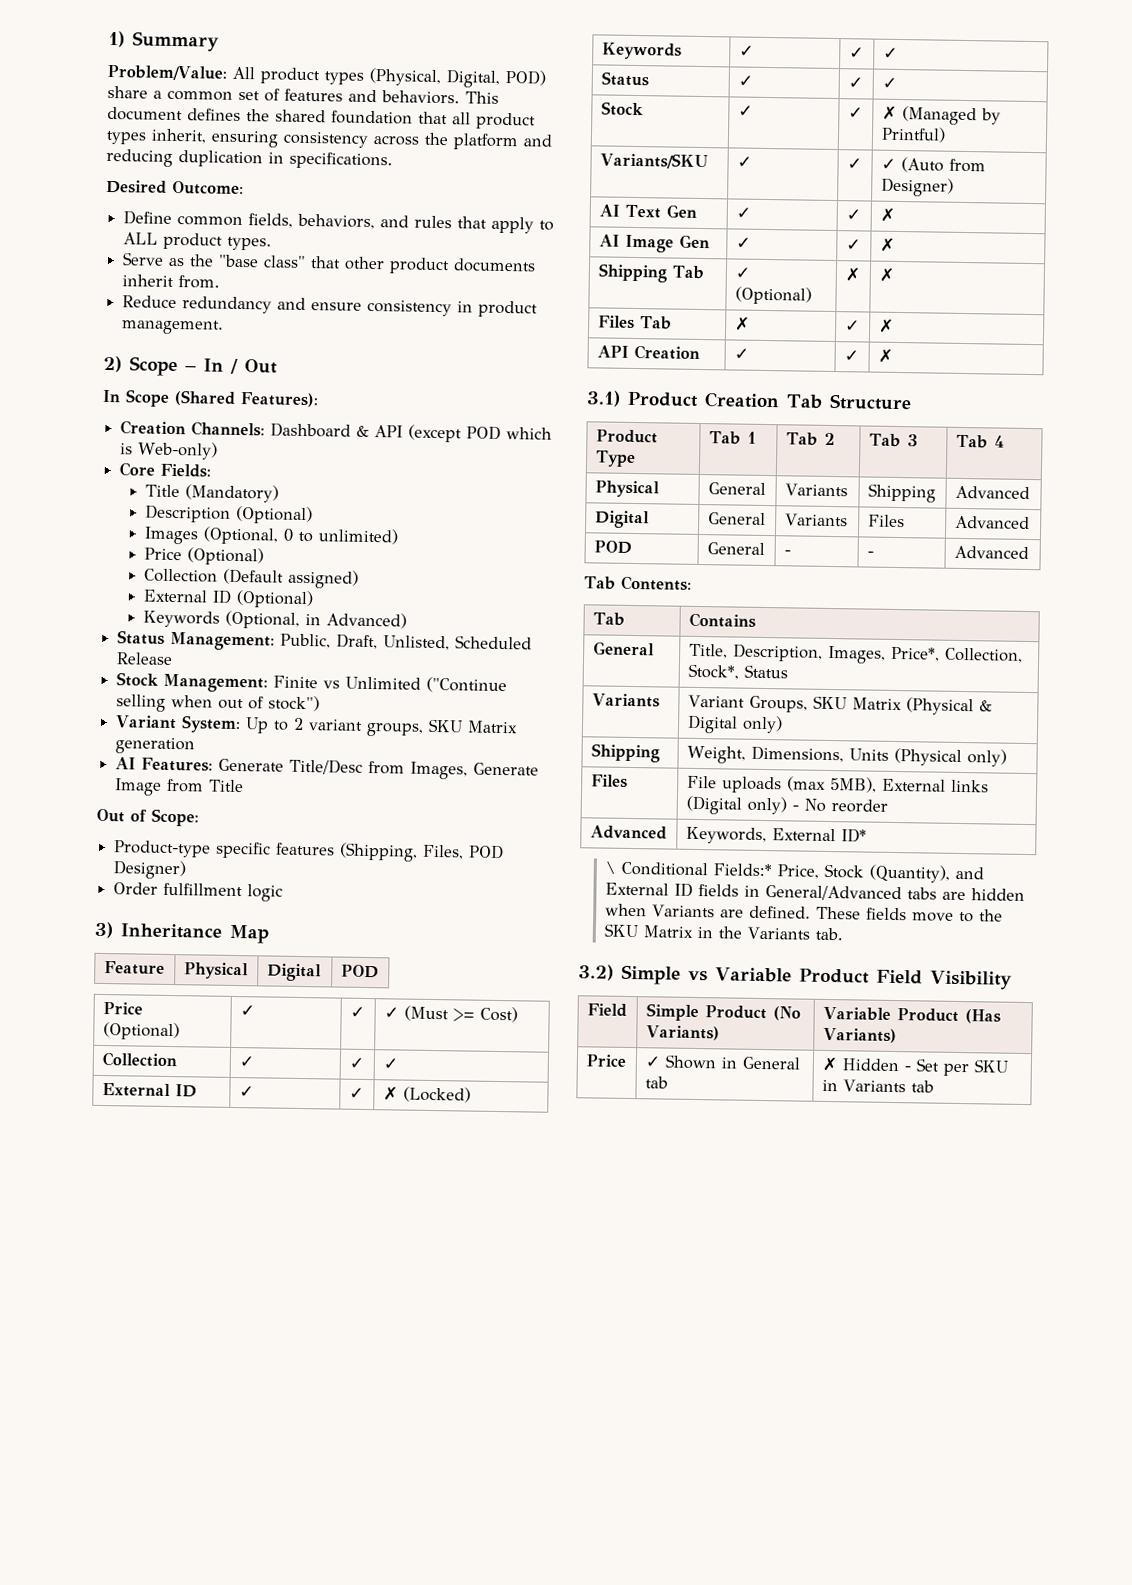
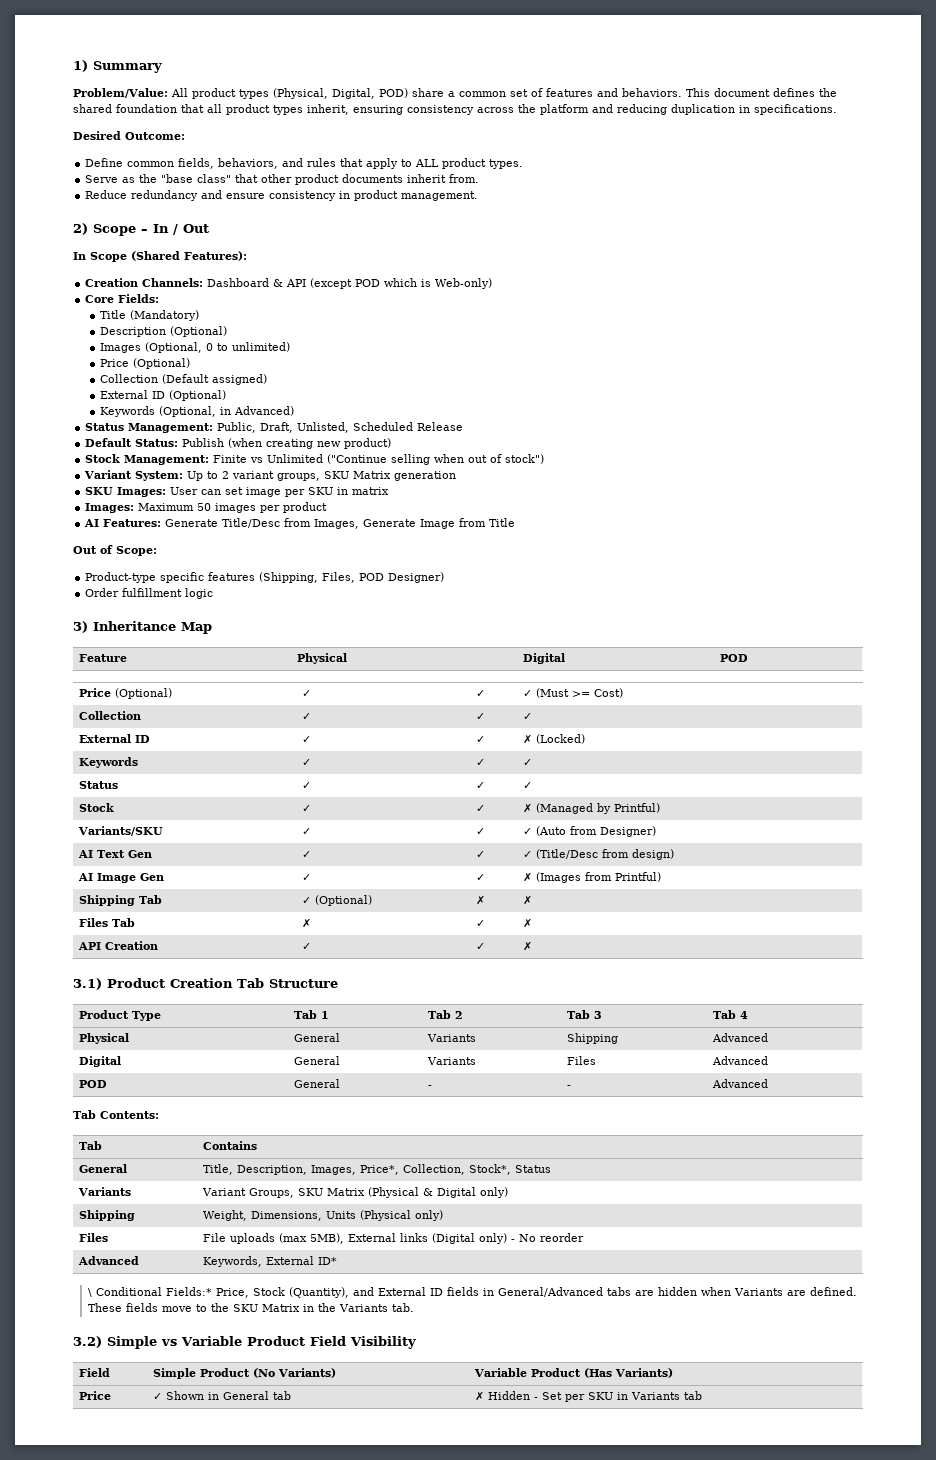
+ Default Status: Publish (when creating new product)
+ SKU Images: User can set image per SKU in matrix
+ Images: Maximum 50 images per product
- AI Text Gen | ✓ | ✓ | ✗
+ AI Text Gen | ✓ | ✓ | ✓ (Title/Desc from design)
- AI Image Gen | ✓ | ✓ | ✗
+ AI Image Gen | ✓ | ✓ | ✗ (Images from Printful)

